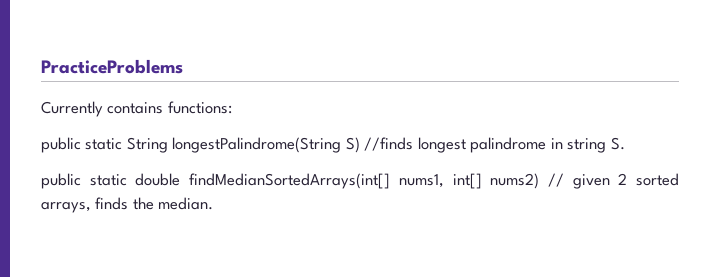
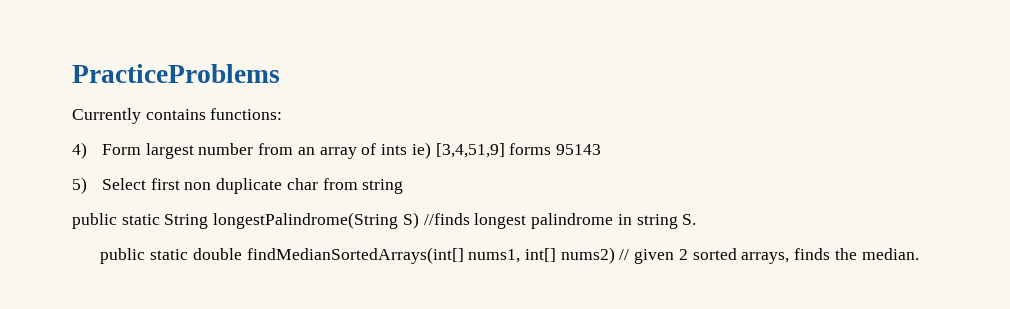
+ 4) Form largest number from an array of ints ie) [3,4,51,9] forms 95143
+ 5) Select first non duplicate char from string

